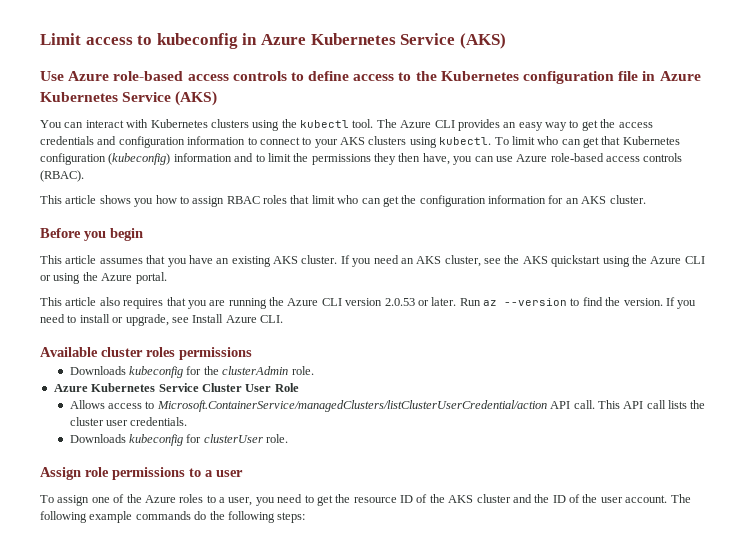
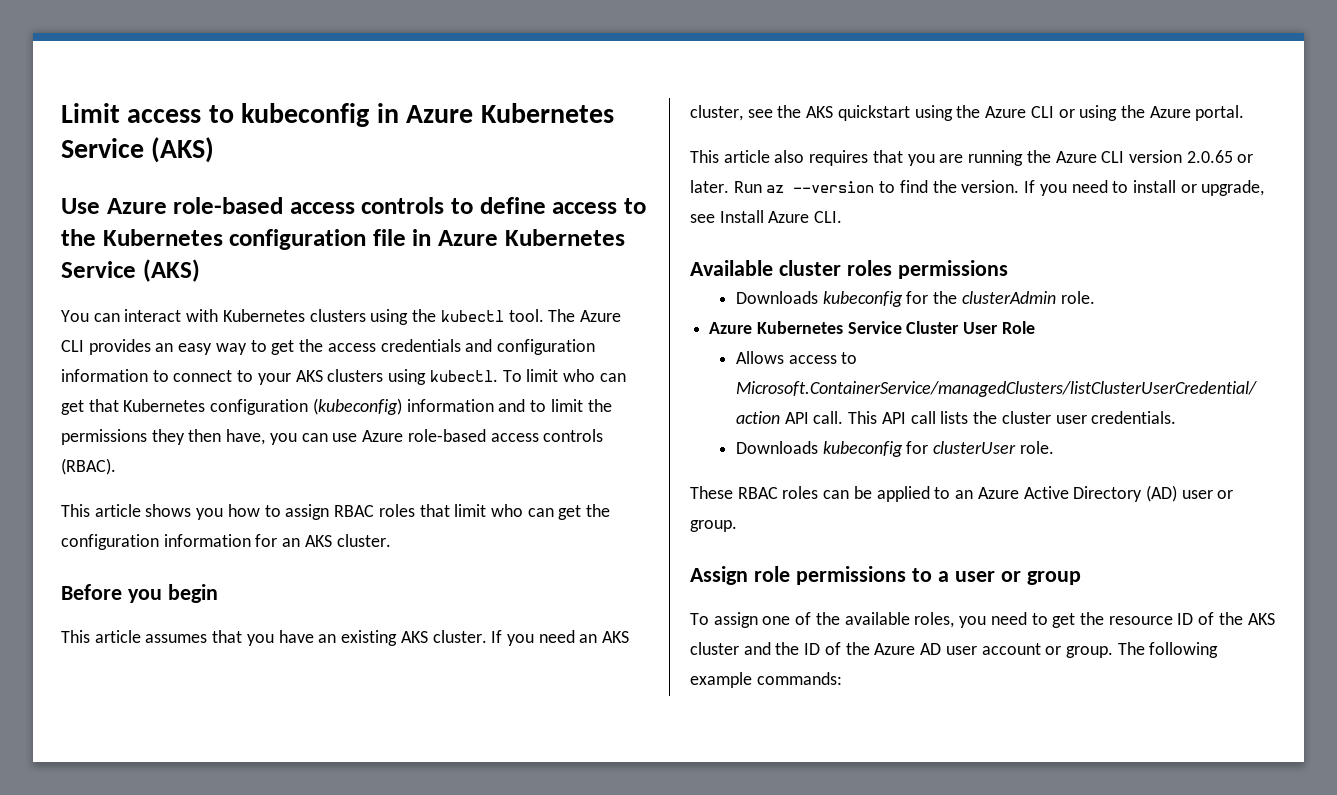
- This article also requires that you are running the Azure CLI version 2.0.53 or later.
+ This article also requires that you are running the Azure CLI version 2.0.65 or later.
+ These RBAC roles can be applied to an Azure Active Directory (AD) user or group.
- Assign role permissions to a user
+ Assign role permissions to a user or group
- To assign one of the Azure roles to a user, you need to get the resource ID of the AKS cluster and the ID of the user account. The following example commands do the following steps:
+ To assign one of the available roles, you need to get the resource ID of the AKS cluster and the ID of the Azure AD user account or group. The following example commands:

